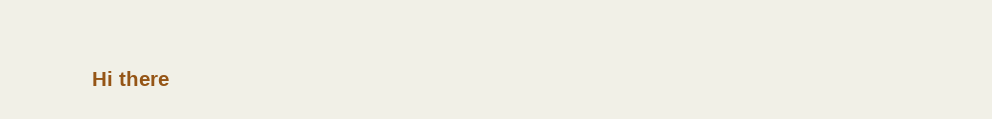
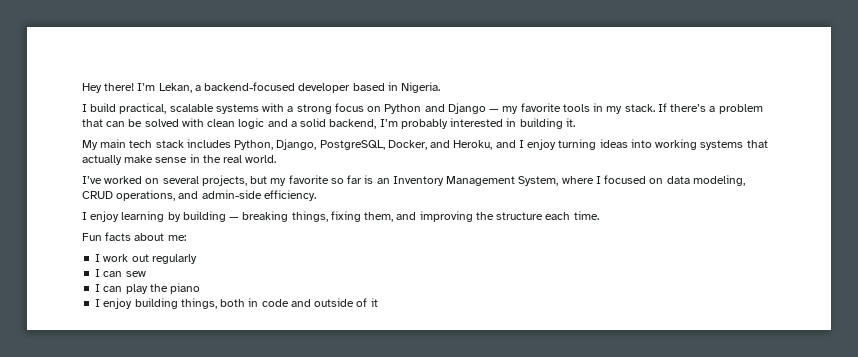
- Hi there
+ Hey there! I’m Lekan, a backend-focused developer based in Nigeria.
+ I build practical, scalable systems with a strong focus on Python and Django — my favorite tools in my stack. If there’s a problem that can be solved with clean logic and a solid backend, I’m probably interested in building it.
+ My main tech stack includes Python, Django, PostgreSQL, Docker, and Heroku, and I enjoy turning ideas into working systems that actually make sense in the real world.
+ I’ve worked on several projects, but my favorite so far is an Inventory Management System, where I focused on data modeling, CRUD operations, and admin-side efficiency.
+ I enjoy learning by building — breaking things, fixing them, and improving the structure each time.
+ Fun facts about me:
+ I work out regularly
+ I can sew
+ I can play the piano
+ I enjoy building things, both in code and outside of it

